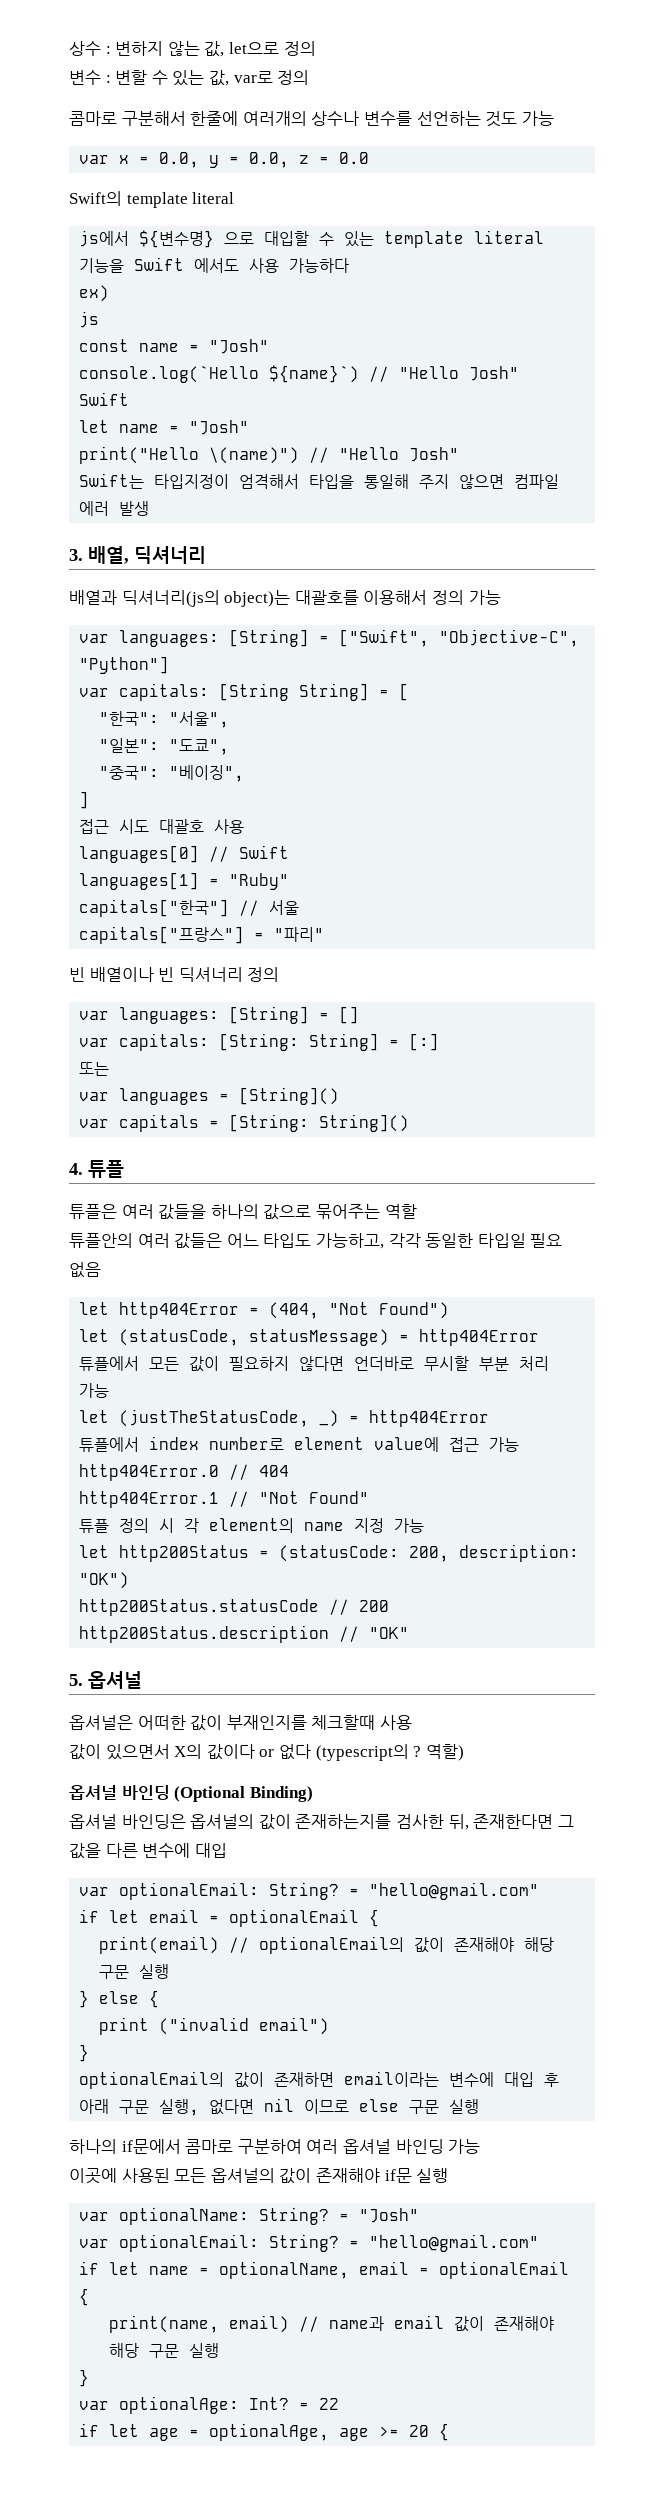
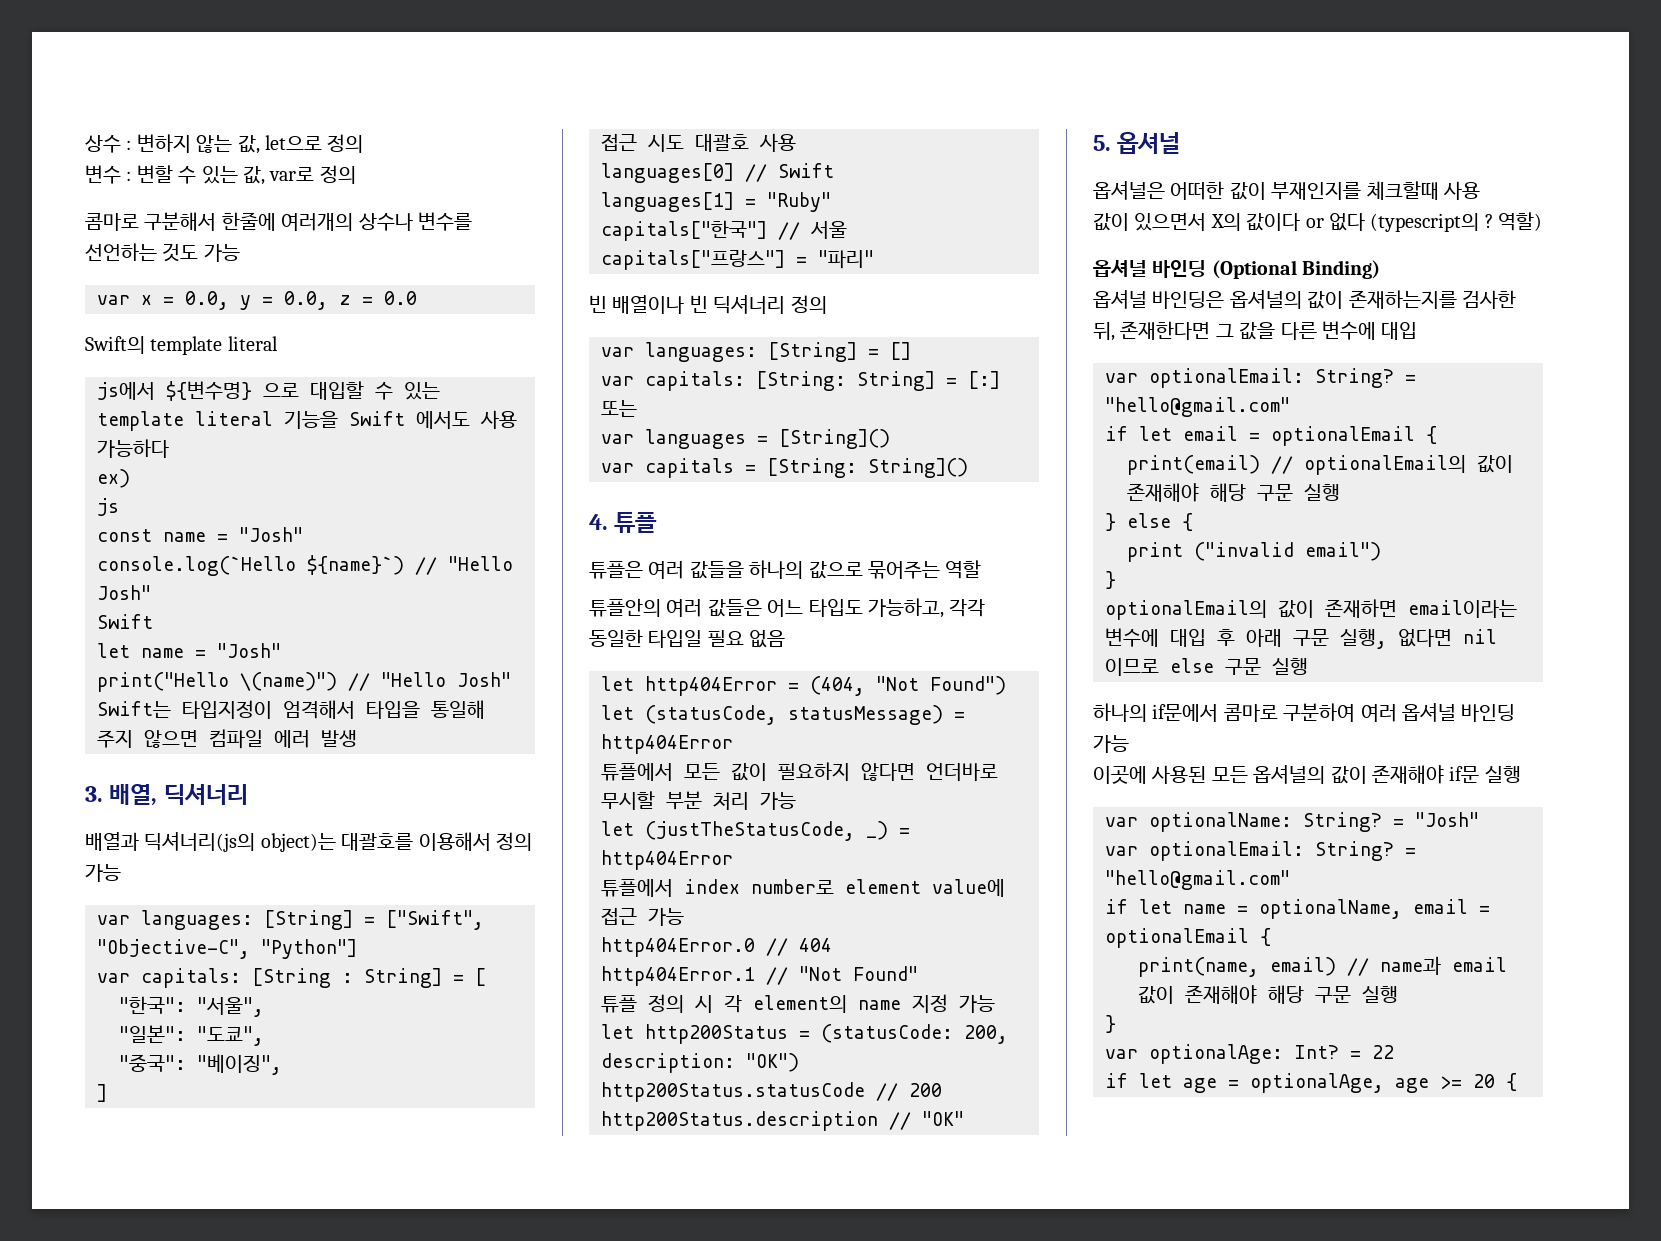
- var capitals: [String String] = [
+ var capitals: [String : String] = [

